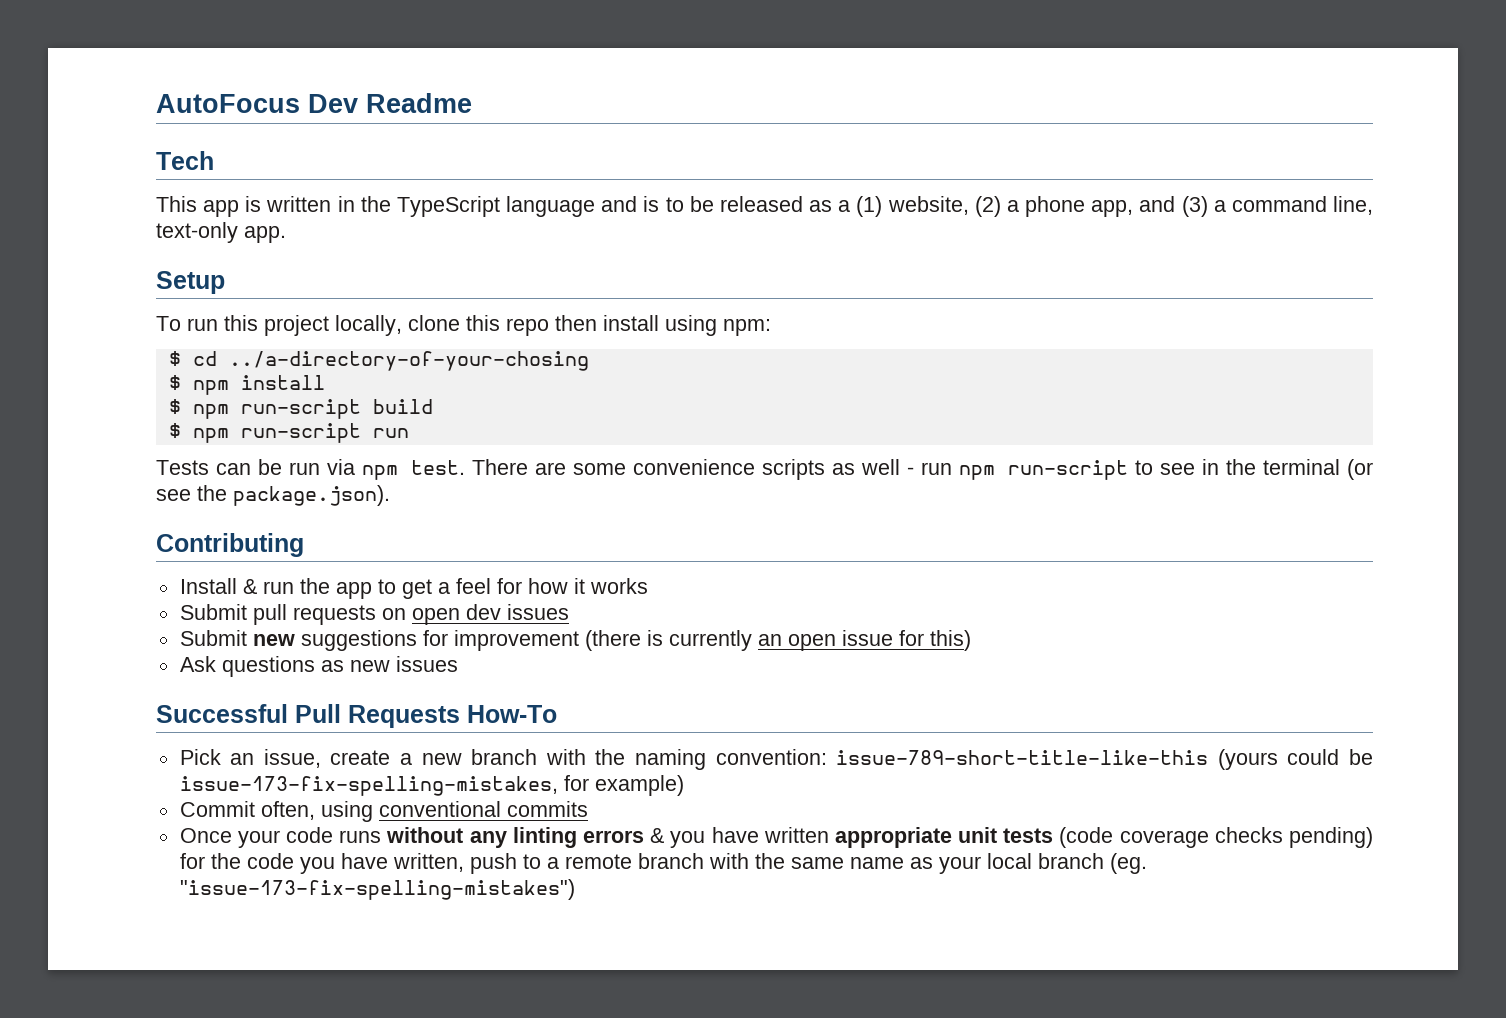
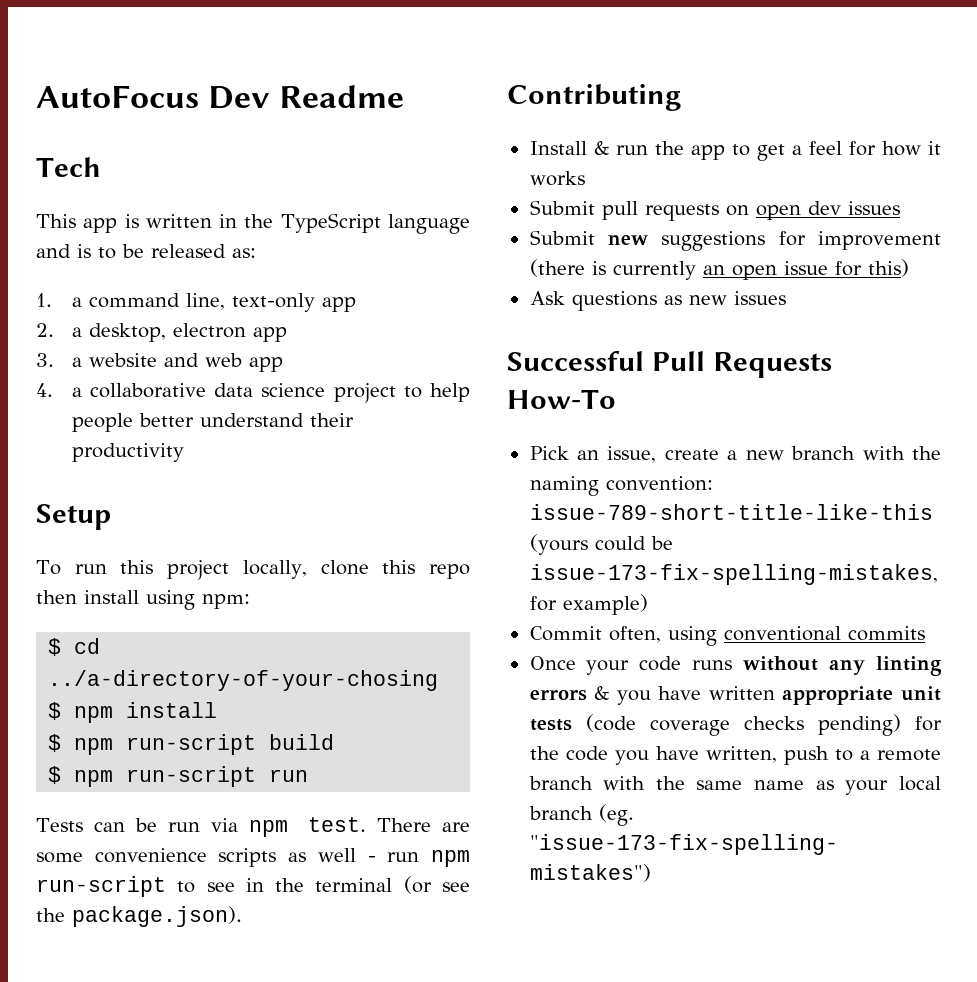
- This app is written in the TypeScript language and is to be released as a (1) website, (2) a phone app, and (3) a command line, text-only app.
+ This app is written in the TypeScript language and is to be released as:
+ 1. a command line, text-only app
+ 2. a desktop, electron app
+ 3. a website and web app
+ 4. a collaborative data science project to help people better understand their productivity

